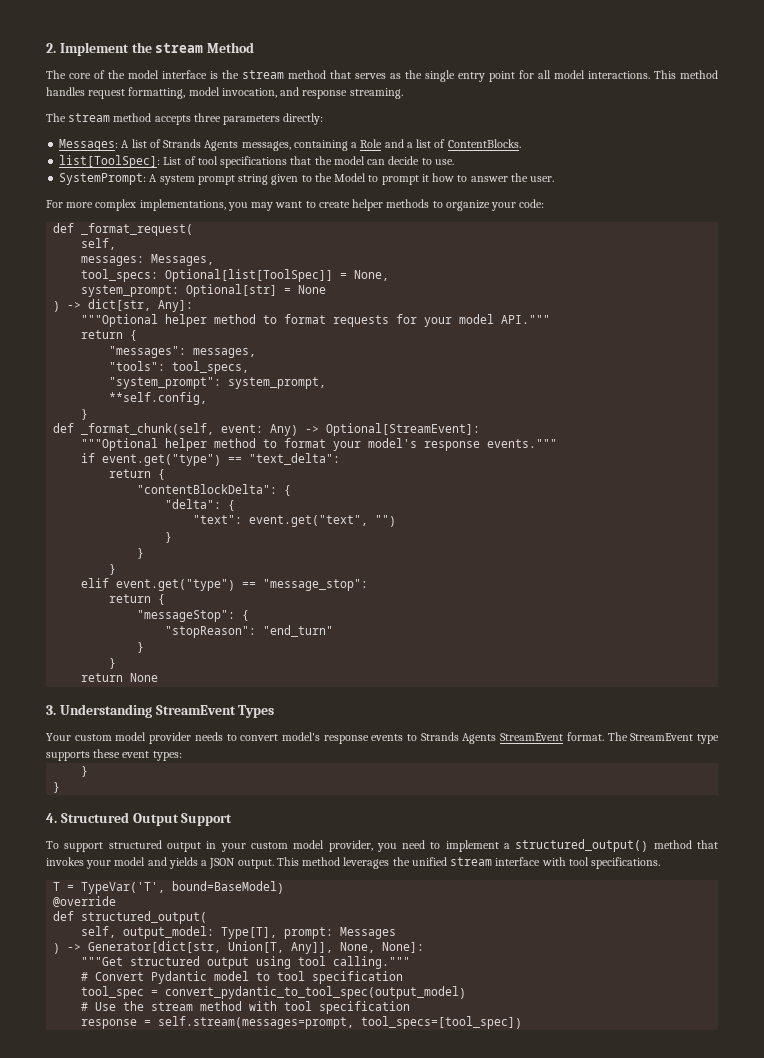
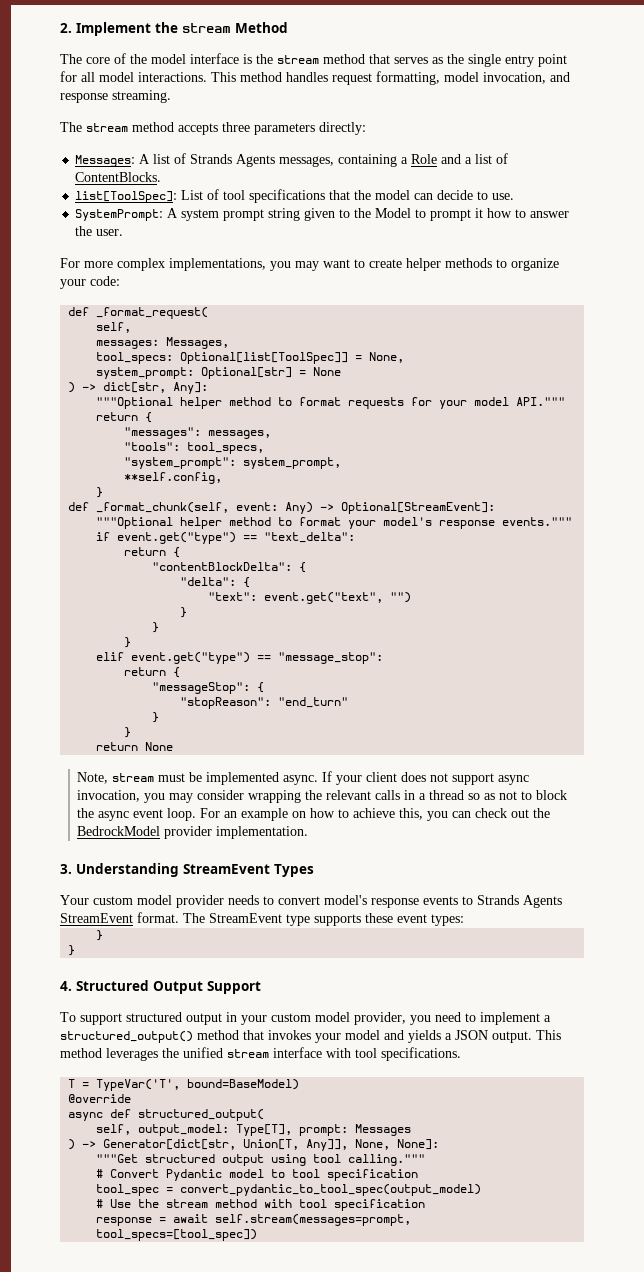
+ Note, stream must be implemented async. If your client does not support async invocation, you may consider wrapping the relevant calls in a thread so as not to block the async event loop. For an example on how to achieve this, you can check out the BedrockModel provider implementation.
- def structured_output(
+ async def structured_output(
- response = self.stream(messages=prompt, tool_specs=[tool_spec])
+ response = await self.stream(messages=prompt, tool_specs=[tool_spec])

